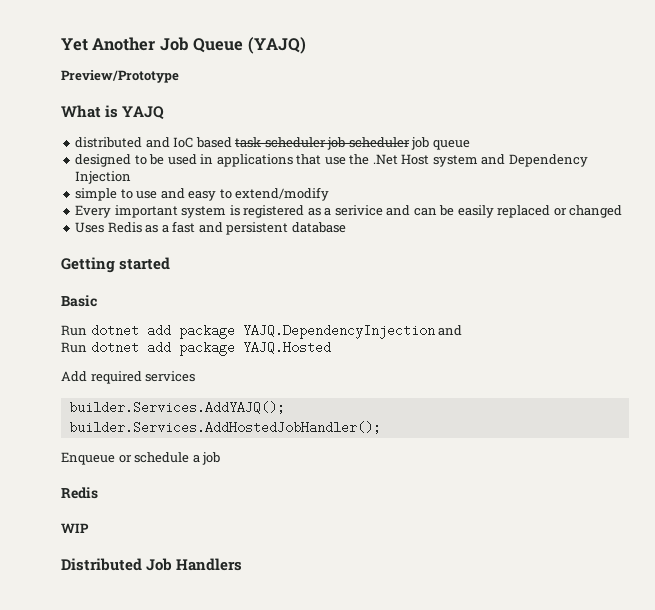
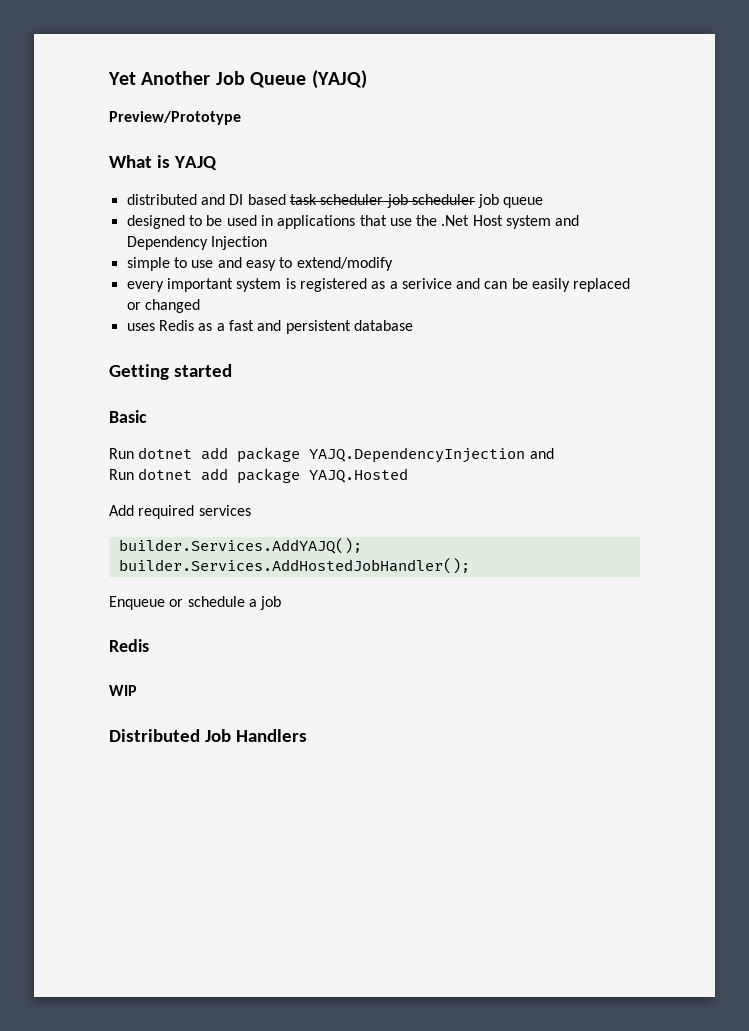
- distributed and IoC based task scheduler job scheduler job queue
+ distributed and DI based task scheduler job scheduler job queue
- Every important system is registered as a serivice and can be easily replaced or changed
+ every important system is registered as a serivice and can be easily replaced or changed
- Uses Redis as a fast and persistent database
+ uses Redis as a fast and persistent database

